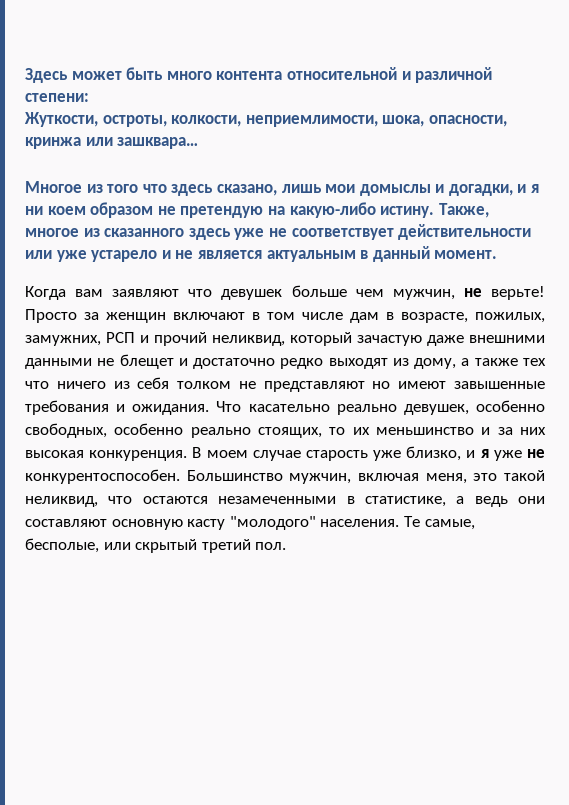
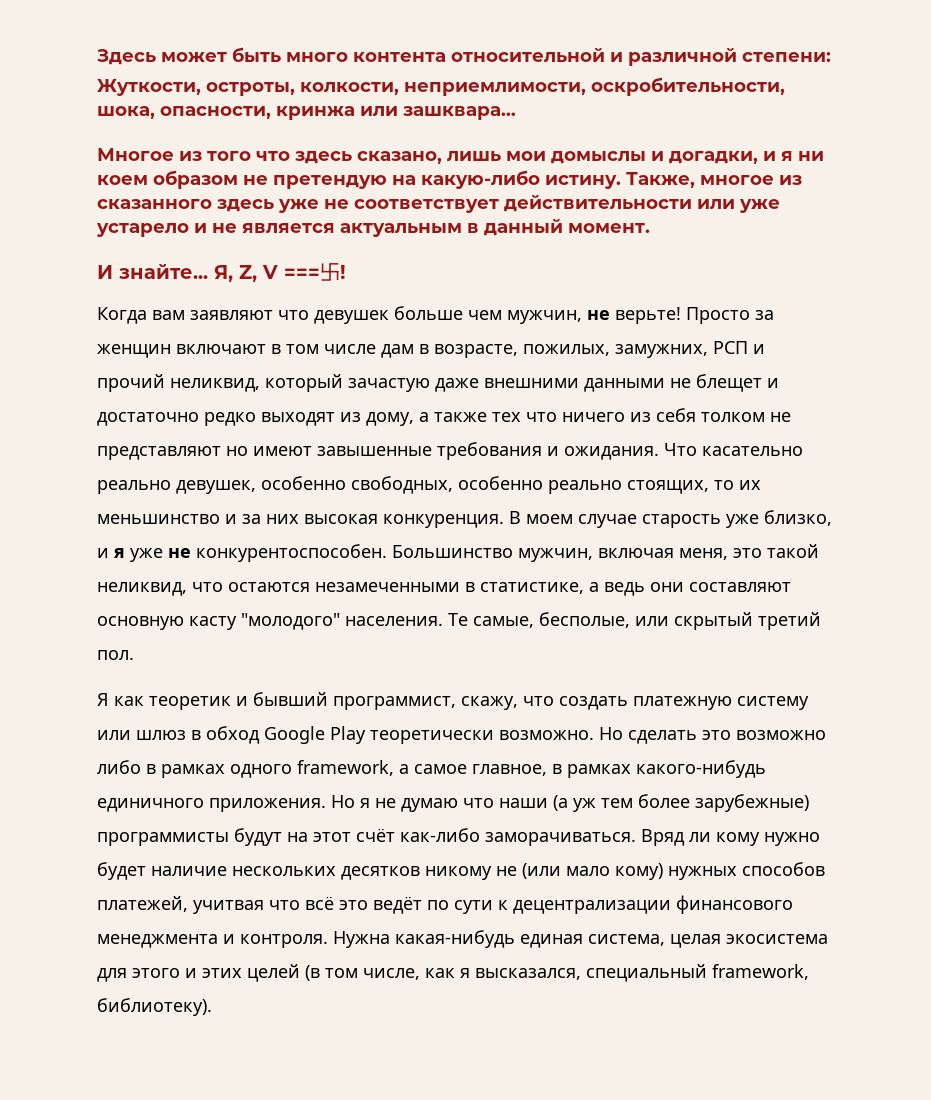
- Жуткости, остроты, колкости, неприемлимости, шока, опасности, кринжа или зашквара…
+ Жуткости, остроты, колкости, неприемлимости, оскробительности, шока, опасности, кринжа или зашквара…
+ И знайте... Я, Z, V ===卐!
+ Я как теоретик и бывший программист, скажу, что создать платежную систему или шлюз в обход Google Play теоретически возможно. Но сделать это возможно либо в рамках одного framework, а самое главное, в рамках какого-нибудь единичного приложения. Но я не думаю что наши (а уж тем более зарубежные) программисты будут на этот счёт как-либо заморачиваться. Вряд ли кому нужно будет наличие нескольких десятков никому не (или мало кому) нужных способов платежей, учитвая что всё это ведёт по сути к децентрализации финансового менеджмента и контроля. Нужна какая-нибудь единая система, целая экосистема для этого и этих целей (в том числе, как я высказался, специальный framework, библиотеку).

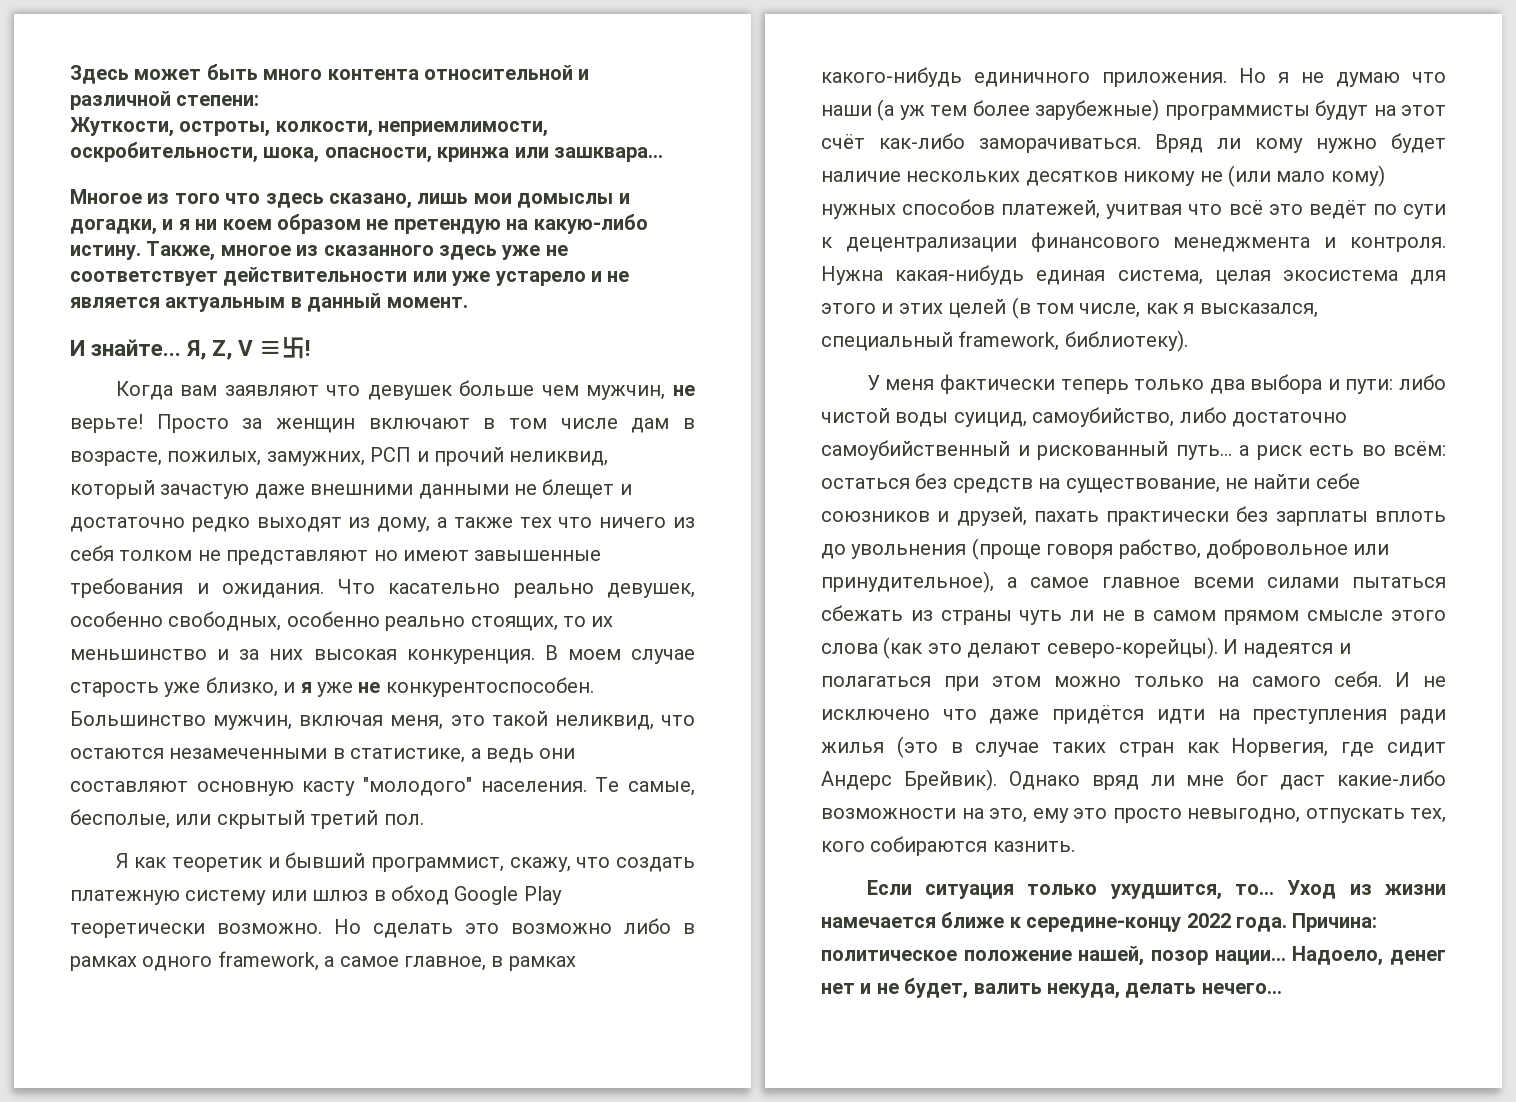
- Я, Z, V ===卐!
+ Я, Z, V ≡卐!
+ У меня фактически теперь только два выбора и пути: либо чистой воды суицид, самоубийство, либо достаточно самоубийственный и рискованный путь… а риск есть во всём: остаться без средств на существование, не найти себе союзников и друзей, пахать практически без зарплаты вплоть до увольнения (проще говоря рабство, добровольное или принудительное), а самое главное всеми силами пытаться сбежать из страны чуть ли не в самом прямом смысле этого слова (как это делают северо-корейцы). И надеятся и полагаться при этом можно только на самого себя. И не исключено что даже придётся идти на преступления ради жилья (это в случае таких стран как Норвегия, где сидит Андерс Брейвик). Однако вряд ли мне бог даст какие-либо возможности на это, ему это просто невыгодно, отпускать тех, кого собираются казнить.
+ Если ситуация только ухудшится, то… Уход из жизни намечается ближе к середине-концу 2022 года. Причина: политическое положение нашей, позор нации… Надоело, денег нет и не будет, валить некуда, делать нечего…

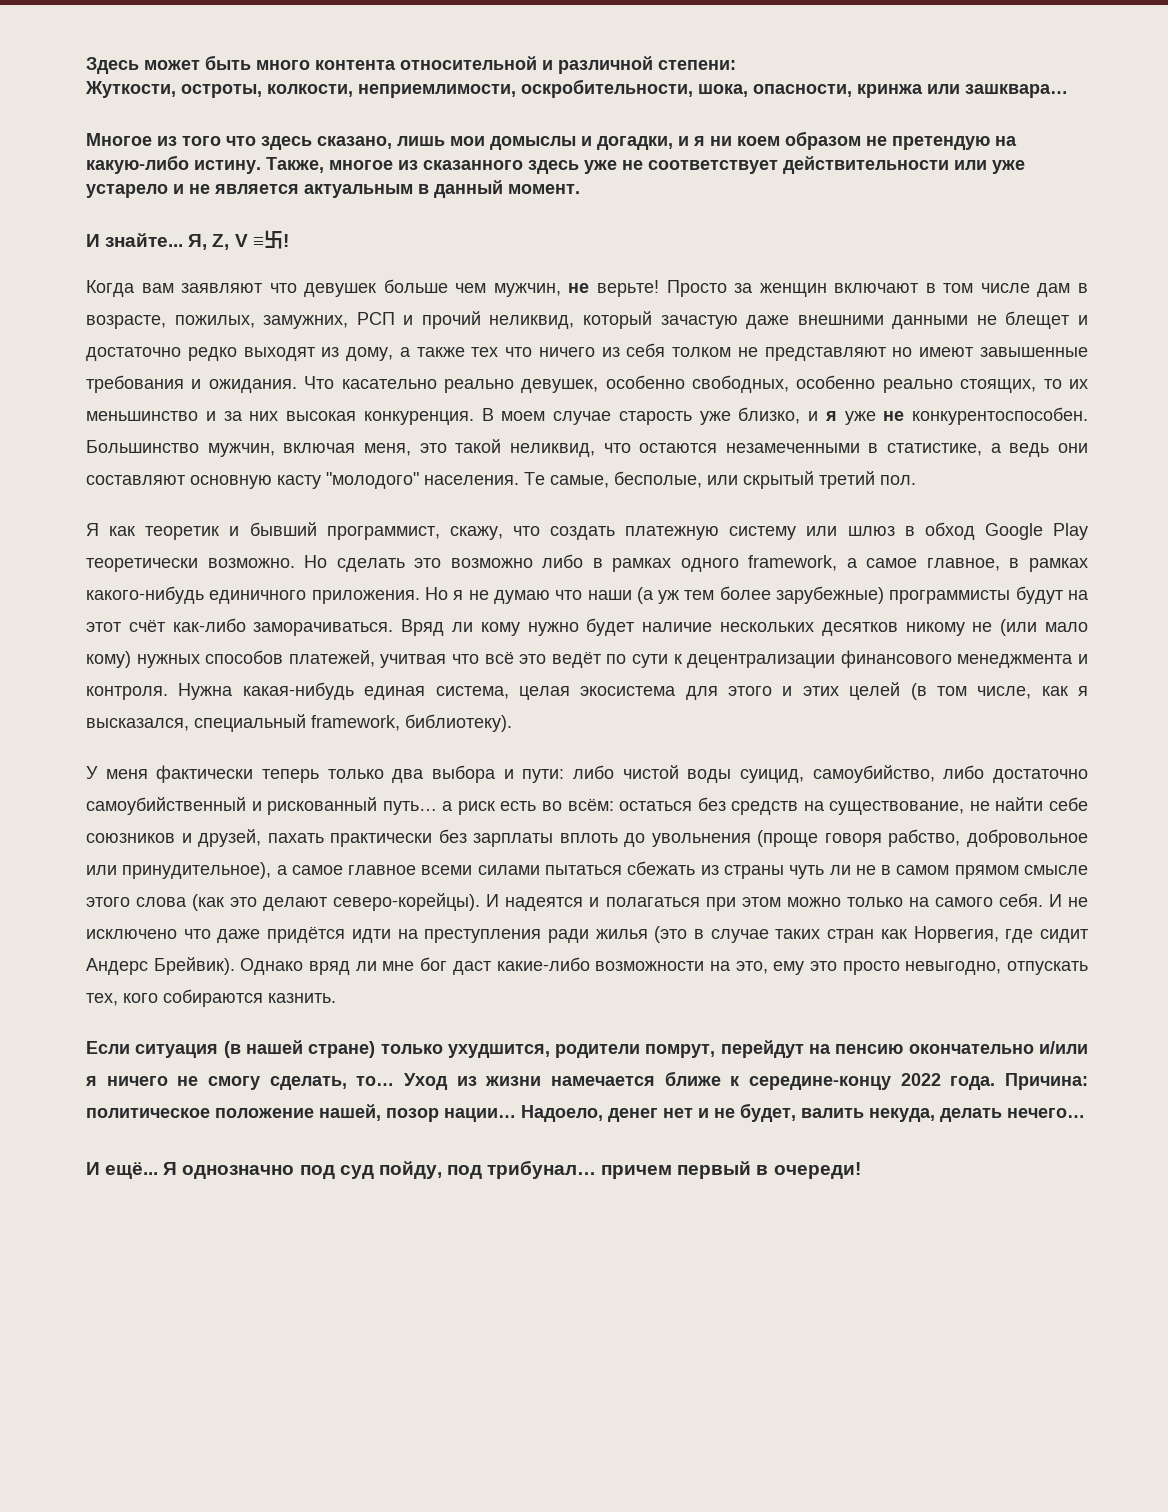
- Если ситуация только ухудшится, то…
+ Если ситуация (в нашей стране) только ухудшится, родители помрут, перейдут на пенсию окончательно и/или я ничего не смогу сделать, то…
+ И ещё... Я однозначно под суд пойду, под трибунал… причем первый в очереди!

